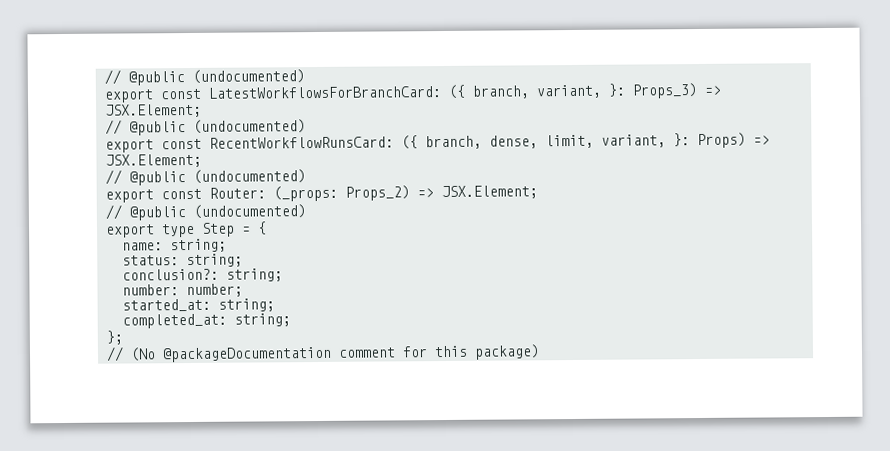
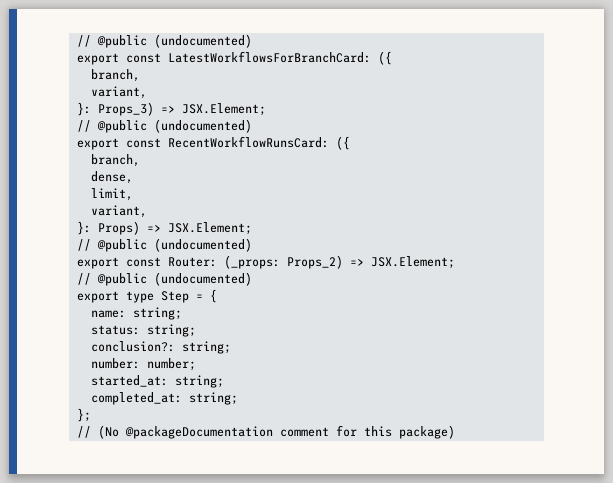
- export const LatestWorkflowsForBranchCard: ({ branch, variant, }: Props_3) => JSX.Element;
+ export const LatestWorkflowsForBranchCard: ({
+ branch,
+ variant,
+ }: Props_3) => JSX.Element;
- export const RecentWorkflowRunsCard: ({ branch, dense, limit, variant, }: Props) => JSX.Element;
+ export const RecentWorkflowRunsCard: ({
+ branch,
+ dense,
+ limit,
+ variant,
+ }: Props) => JSX.Element;

